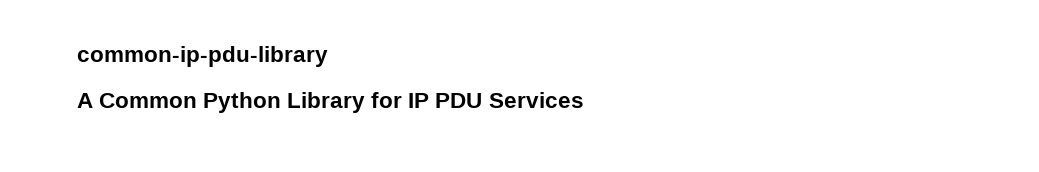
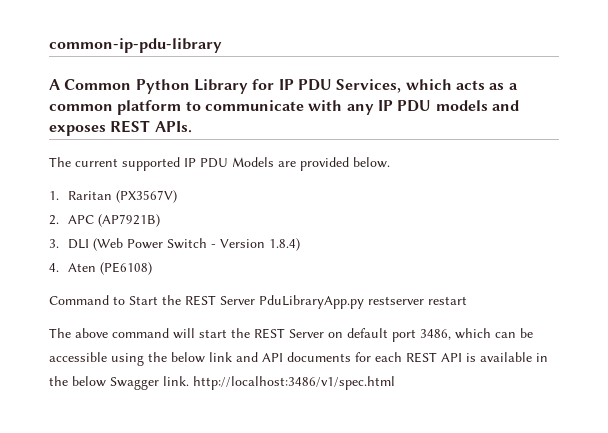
- A Common Python Library for IP PDU Services
+ A Common Python Library for IP PDU Services, which acts as a common platform to communicate with any IP PDU models and exposes REST APIs.
+ The current supported IP PDU Models are provided below.
+ 1. Raritan (PX3567V)
+ 2. APC (AP7921B)
+ 3. DLI (Web Power Switch - Version 1.8.4)
+ 4. Aten (PE6108)
+ Command to Start the REST Server PduLibraryApp.py restserver restart
+ The above command will start the REST Server on default port 3486, which can be accessible using the below link and API documents for each REST API is available in the below Swagger link. http://localhost:3486/v1/spec.html

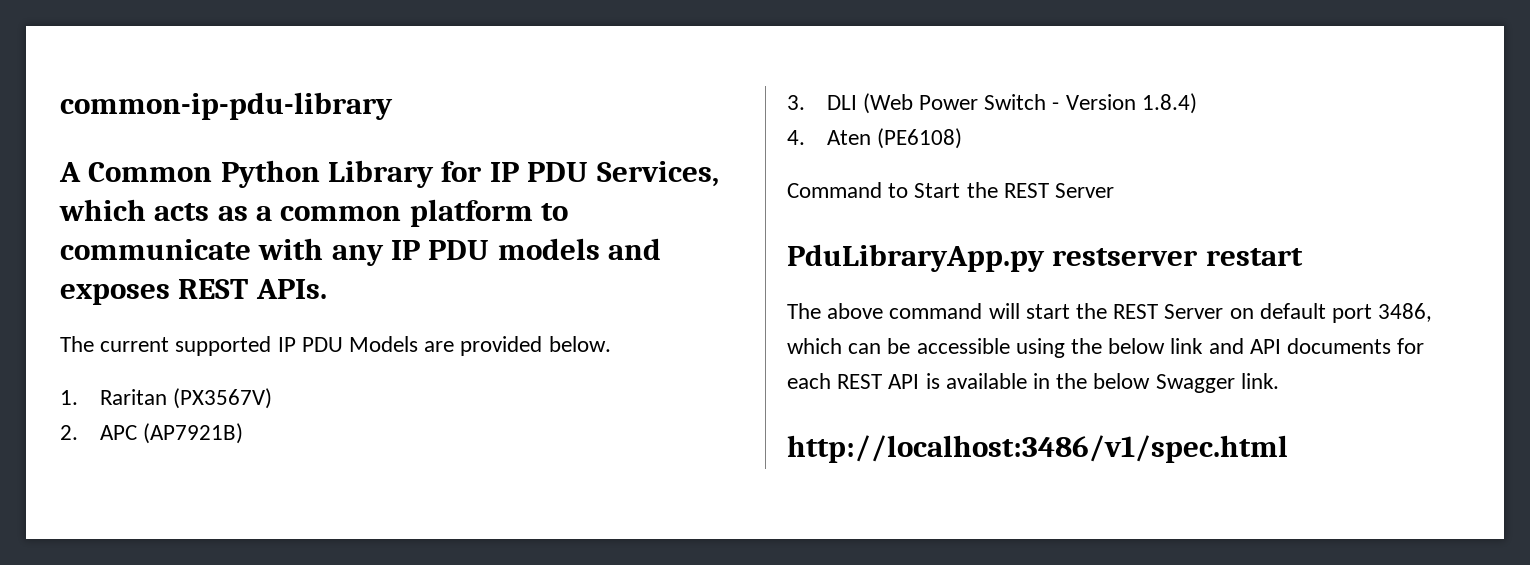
- Command to Start the REST Server PduLibraryApp.py restserver restart
+ Command to Start the REST Server
+ PduLibraryApp.py restserver restart
- The above command will start the REST Server on default port 3486, which can be accessible using the below link and API documents for each REST API is available in the below Swagger link. http://localhost:3486/v1/spec.html
+ The above command will start the REST Server on default port 3486, which can be accessible using the below link and API documents for each REST API is available in the below Swagger link.
+ http://localhost:3486/v1/spec.html

